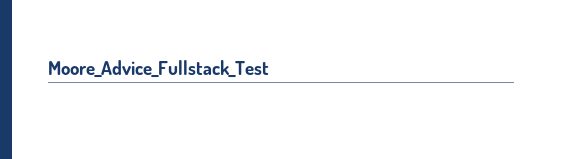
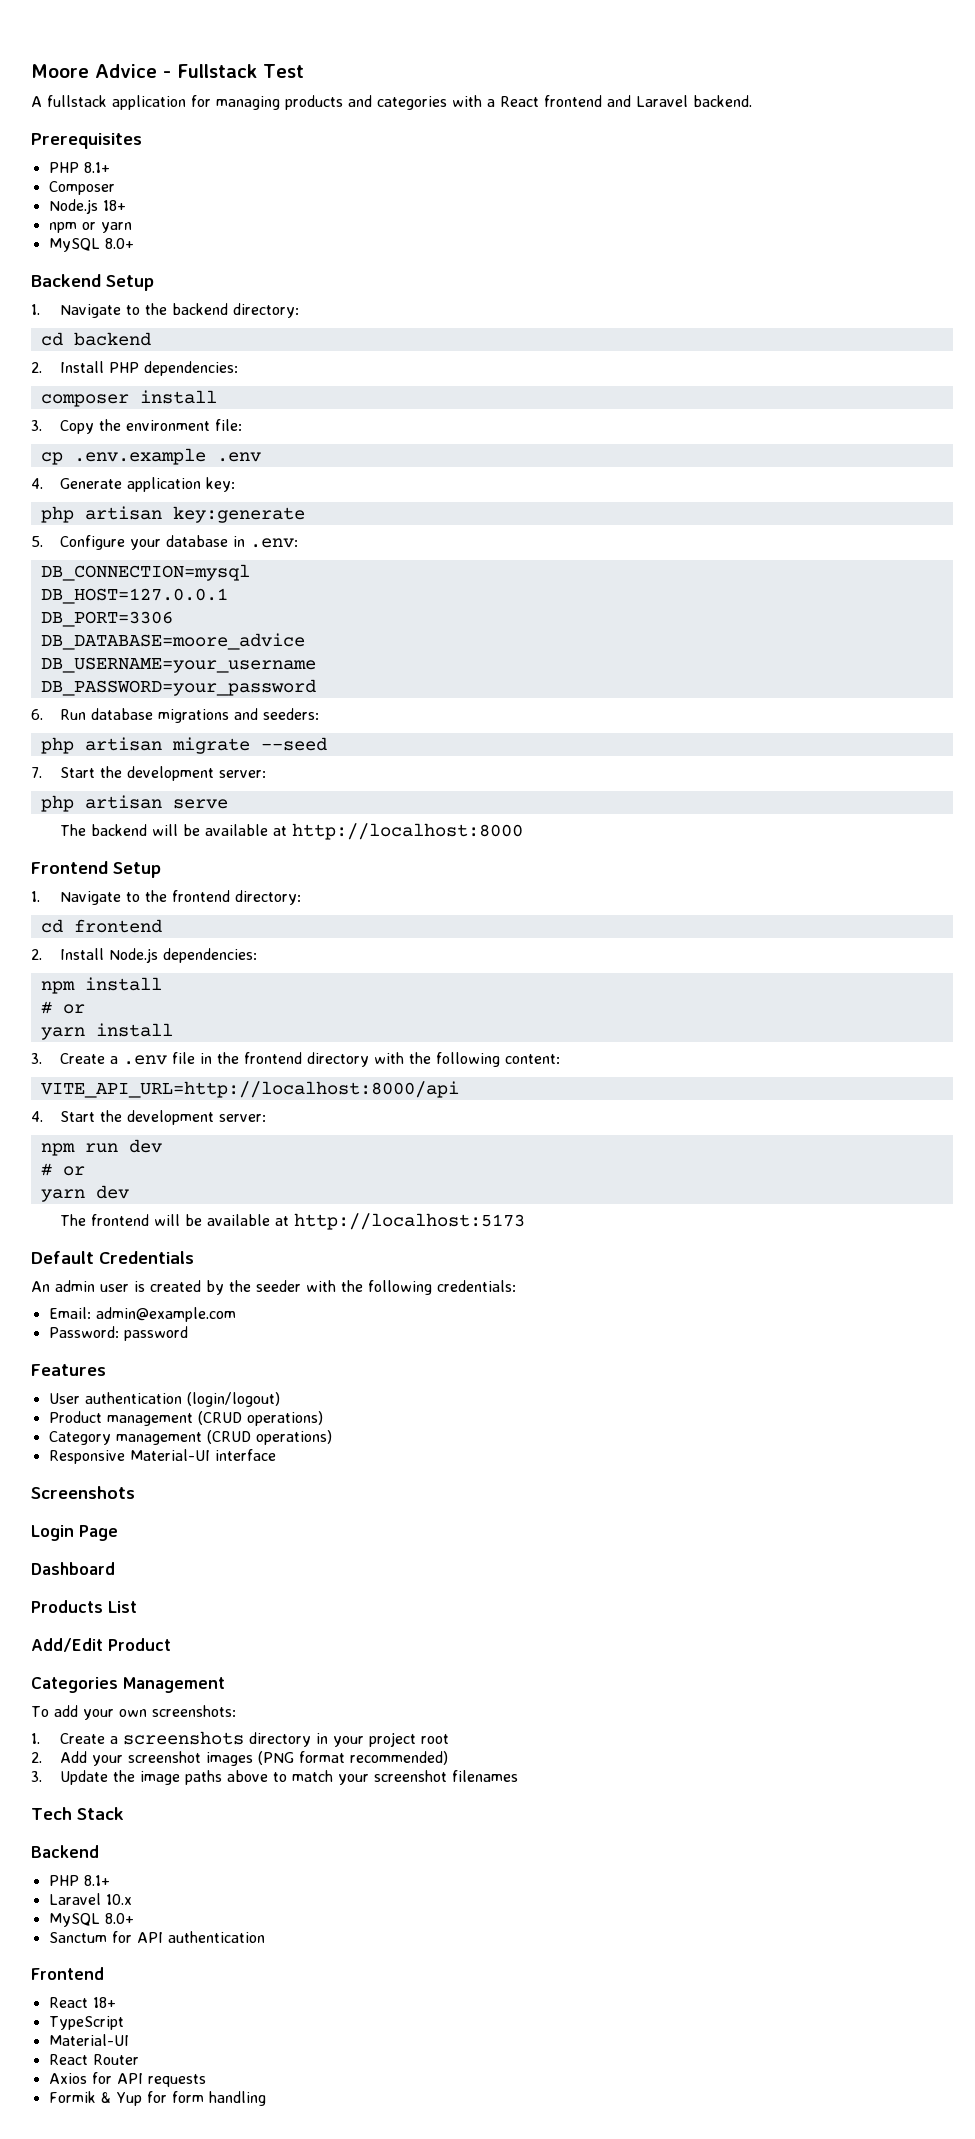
- Moore_Advice_Fullstack_Test
+ Moore Advice - Fullstack Test
+ A fullstack application for managing products and categories with a React frontend and Laravel backend.
+ Prerequisites
+ PHP 8.1+
+ Composer
+ Node.js 18+
+ npm or yarn
+ MySQL 8.0+
+ Backend Setup
+ 1. Navigate to the backend directory:
+ cd backend
+ 2. Install PHP dependencies:
+ composer install
+ 3. Copy the environment file:
+ cp .env.example .env
+ 4. Generate application key:
+ php artisan key:generate
+ 5. Configure your database in .env:
+ DB_CONNECTION=mysql
+ DB_HOST=127.0.0.1
+ DB_PORT=3306
+ DB_DATABASE=moore_advice
+ DB_USERNAME=your_username
+ DB_PASSWORD=your_password
+ 6. Run database migrations and seeders:
+ php artisan migrate --seed
+ 7. Start the development server:
+ php artisan serve
+ The backend will be available at http://localhost:8000
+ Frontend Setup
+ 1. Navigate to the frontend directory:
+ cd frontend
+ 2. Install Node.js dependencies:
+ npm install
+ # or
+ yarn install
+ 3. Create a .env file in the frontend directory with the following content:
+ VITE_API_URL=http://localhost:8000/api
+ 4. Start the development server:
+ npm run dev
+ # or
+ yarn dev
+ The frontend will be available at http://localhost:5173
+ Default Credentials
+ An admin user is created by the seeder with the following credentials:
+ Email: admin@example.com
+ Password: password
+ Features
+ User authentication (login/logout)
+ Product management (CRUD operations)
+ Category management (CRUD operations)
+ Responsive Material-UI interface
+ Screenshots
+ Login Page
+ Dashboard
+ Products List
+ Add/Edit Product
+ Categories Management
+ To add your own screenshots:
+ 1. Create a screenshots directory in your project root
+ 2. Add your screenshot images (PNG format recommended)
+ 3. Update the image paths above to match your screenshot filenames
+ Tech Stack
+ Backend
+ PHP 8.1+
+ Laravel 10.x
+ MySQL 8.0+
+ Sanctum for API authentication
+ Frontend
+ React 18+
+ TypeScript
+ Material-UI
+ React Router
+ Axios for API requests
+ Formik & Yup for form handling

